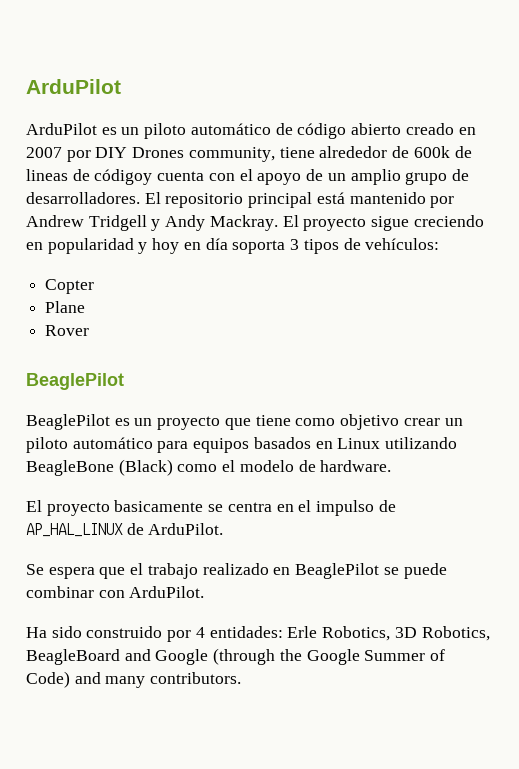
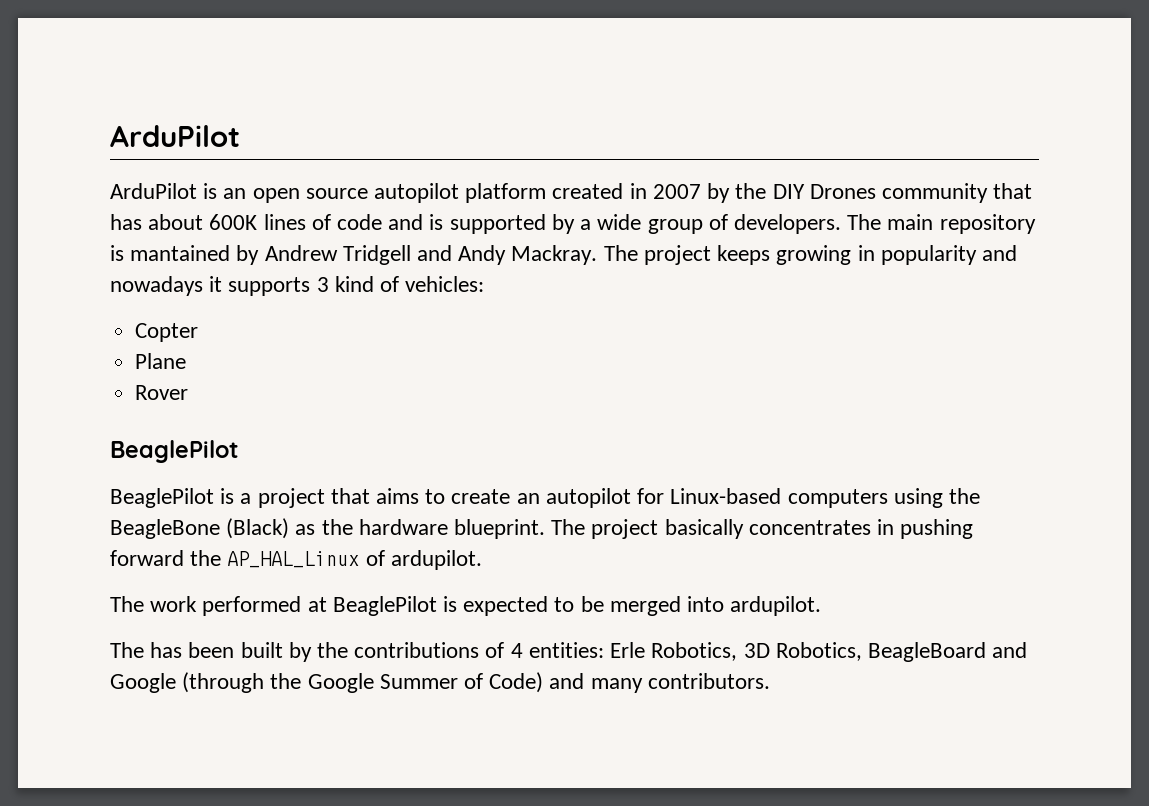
- ArduPilot es un piloto automático de código abierto creado en 2007 por DIY Drones community, tiene alrededor de 600k de lineas de códigoy cuenta con el apoyo de un amplio grupo de desarrolladores. El repositorio principal está mantenido por Andrew Tridgell y Andy Mackray.
+ ArduPilot is an open source autopilot platform created in 2007 by the DIY Drones community that has about 600K lines of code and is supported by a wide group of developers. The main repository is mantained by Andrew Tridgell and Andy Mackray.
- El proyecto sigue creciendo en popularidad y hoy en día soporta 3 tipos de vehículos:
+ The project keeps growing in popularity and nowadays it supports 3 kind of vehicles:
- BeaglePilot es un proyecto que tiene como objetivo crear un piloto automático para equipos basados en Linux utilizando BeagleBone (Black) como el modelo de hardware.
- El proyecto basicamente se centra en el impulso de AP_HAL_LINUX de ArduPilot.
- Se espera que el trabajo realizado en BeaglePilot se puede combinar con ArduPilot.
- Ha sido construido por 4 entidades: Erle Robotics, 3D Robotics, BeagleBoard and Google (through the Google Summer of Code) and many contributors.
+ BeaglePilot is a project that aims to create an autopilot for Linux-based computers using the BeagleBone (Black) as the hardware blueprint. The project basically concentrates in pushing forward the AP_HAL_Linux of ardupilot.
+ The work performed at BeaglePilot is expected to be merged into ardupilot.
+ The has been built by the contributions of 4 entities: Erle Robotics, 3D Robotics, BeagleBoard and Google (through the Google Summer of Code) and many contributors.

